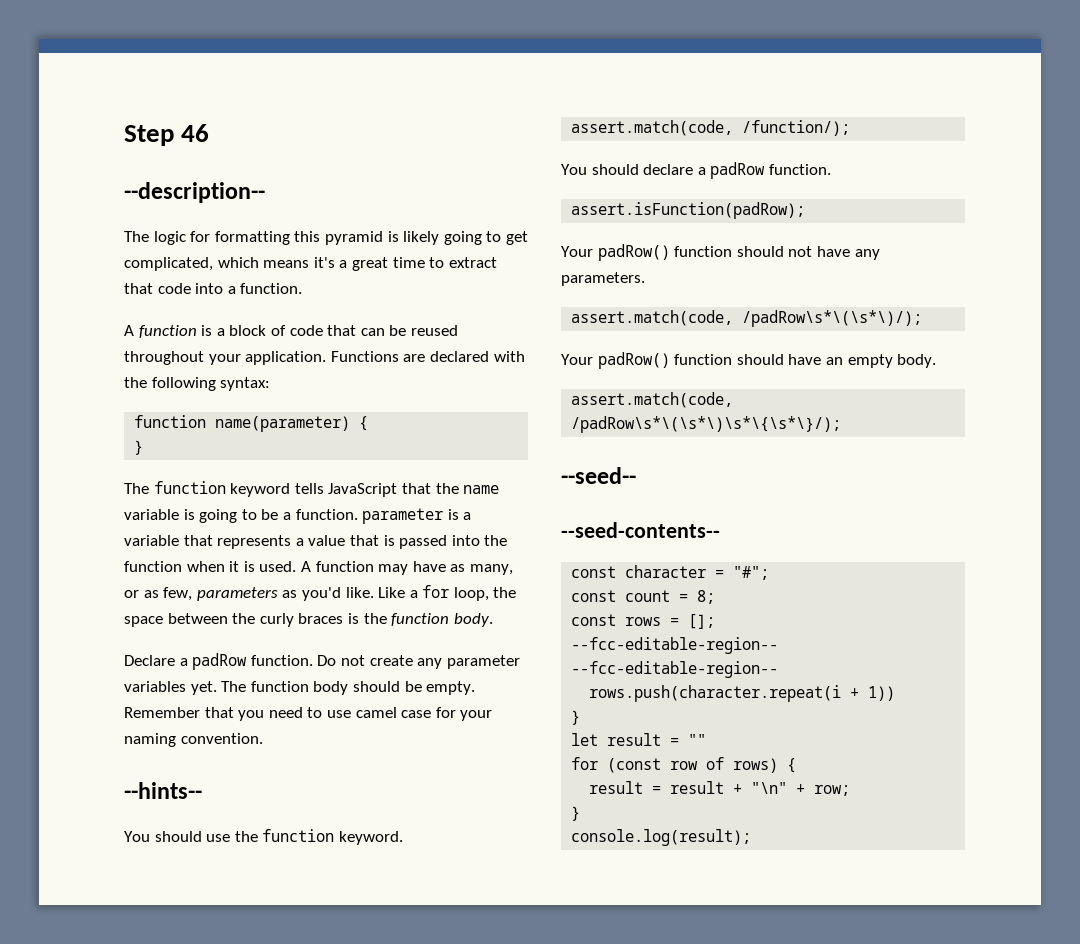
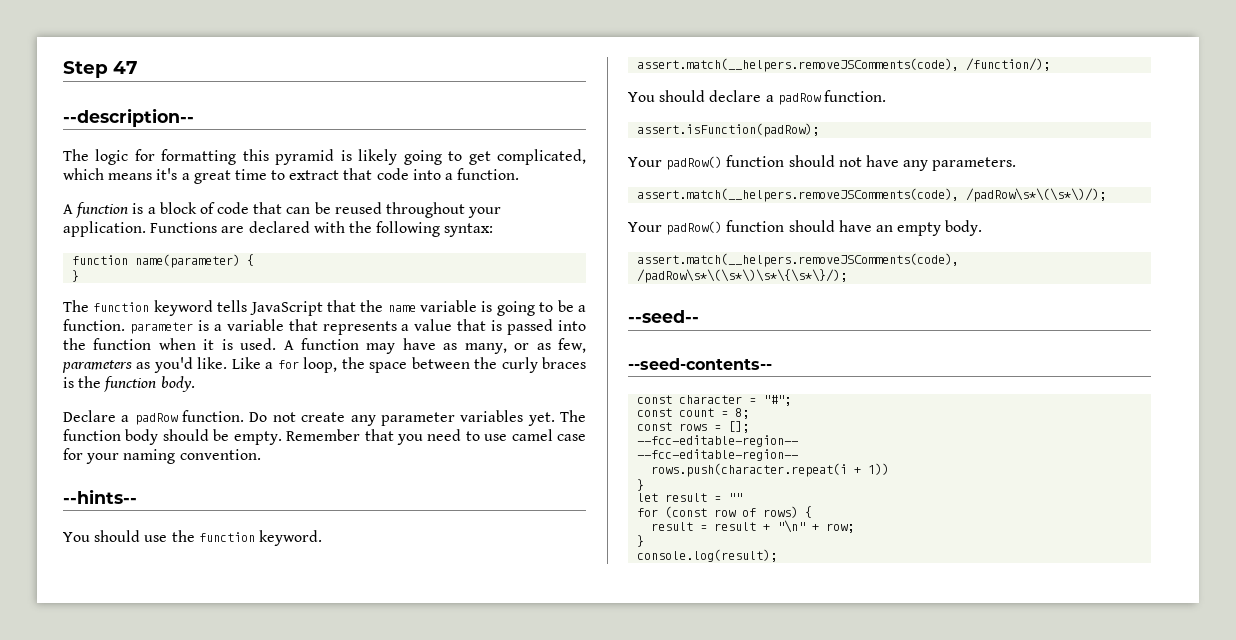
- Step 46
+ Step 47
- assert.match(code, /function/);
+ assert.match(__helpers.removeJSComments(code), /function/);
- assert.match(code, /padRow\s*\(\s*\)/);
+ assert.match(__helpers.removeJSComments(code), /padRow\s*\(\s*\)/);
- assert.match(code, /padRow\s*\(\s*\)\s*\{\s*\}/);
+ assert.match(__helpers.removeJSComments(code), /padRow\s*\(\s*\)\s*\{\s*\}/);

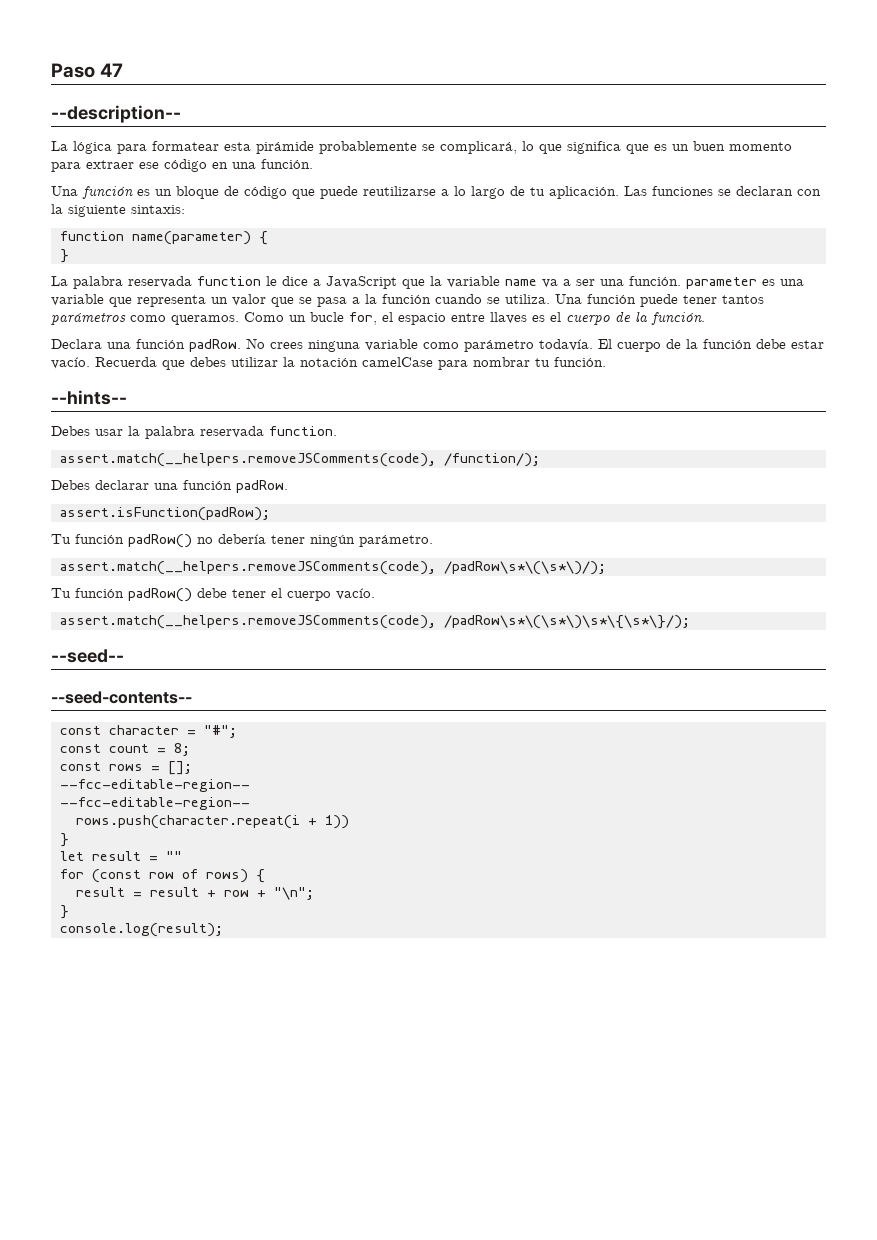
- Step 47
+ Paso 47
- The logic for formatting this pyramid is likely going to get complicated, which means it's a great time to extract that code into a function.
- A function is a block of code that can be reused throughout your application. Functions are declared with the following syntax:
+ La lógica para formatear esta pirámide probablemente se complicará, lo que significa que es un buen momento para extraer ese código en una función.
+ Una función es un bloque de código que puede reutilizarse a lo largo de tu aplicación. Las funciones se declaran con la siguiente sintaxis:
  function name(parameter) {
  }
- The function keyword tells JavaScript that the name variable is going to be a function. parameter is a variable that represents a value that is passed into the function when it is used. A function may have as many, or as few, parameters as you'd like. Like a for loop, the space between the curly braces is the function body.
- Declare a padRow function. Do not create any parameter variables yet. The function body should be empty. Remember that you need to use camel case for your naming convention.
+ La palabra reservada function le dice a JavaScript que la variable name va a ser una función. parameter es una variable que representa un valor que se pasa a la función cuando se utiliza. Una función puede tener tantos parámetros como queramos. Como un bucle for, el espacio entre llaves es el cuerpo de la función.
+ Declara una función padRow. No crees ninguna variable como parámetro todavía. El cuerpo de la función debe estar vacío. Recuerda que debes utilizar la notación camelCase para nombrar tu función.
  --hints--
- You should use the function keyword.
+ Debes usar la palabra reservada function.
  assert.match(__helpers.removeJSComments(code), /function/);
- You should declare a padRow function.
+ Debes declarar una función padRow.
  assert.isFunction(padRow);
- Your padRow() function should not have any parameters.
+ Tu función padRow() no debería tener ningún parámetro.
  assert.match(__helpers.removeJSComments(code), /padRow\s*\(\s*\)/);
- Your padRow() function should have an empty body.
+ Tu función padRow() debe tener el cuerpo vacío.
- result = result + "\n" + row;
+ result = result + row + "\n";

